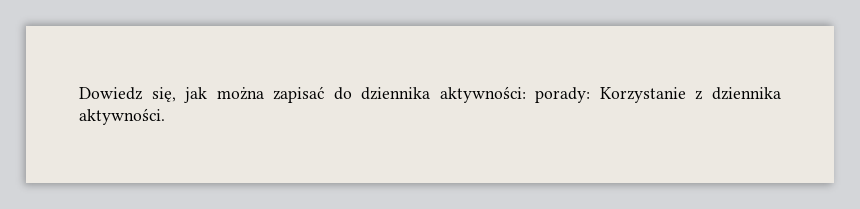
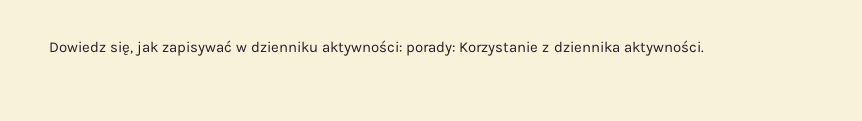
- Dowiedz się, jak można zapisać do dziennika aktywności: porady: Korzystanie z dziennika aktywności.
+ Dowiedz się, jak zapisywać w dzienniku aktywności: porady: Korzystanie z dziennika aktywności.

